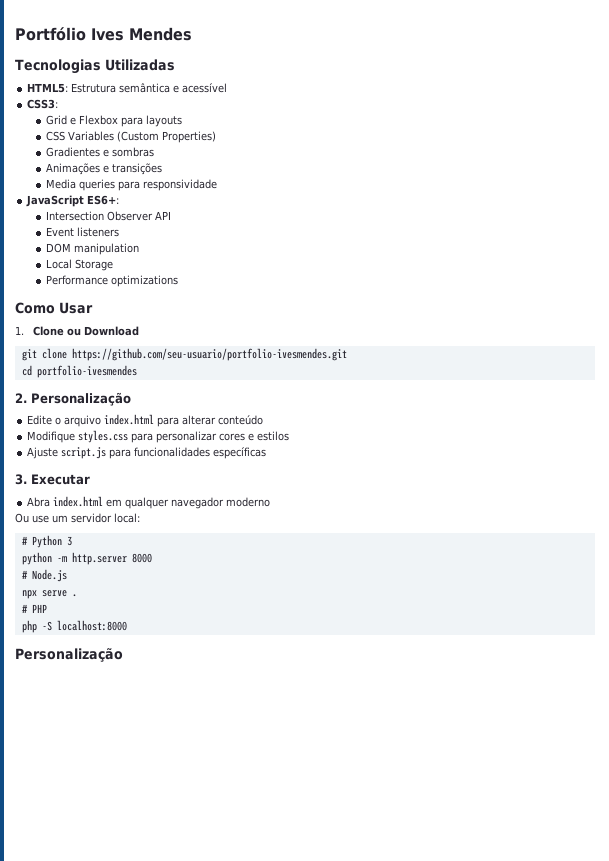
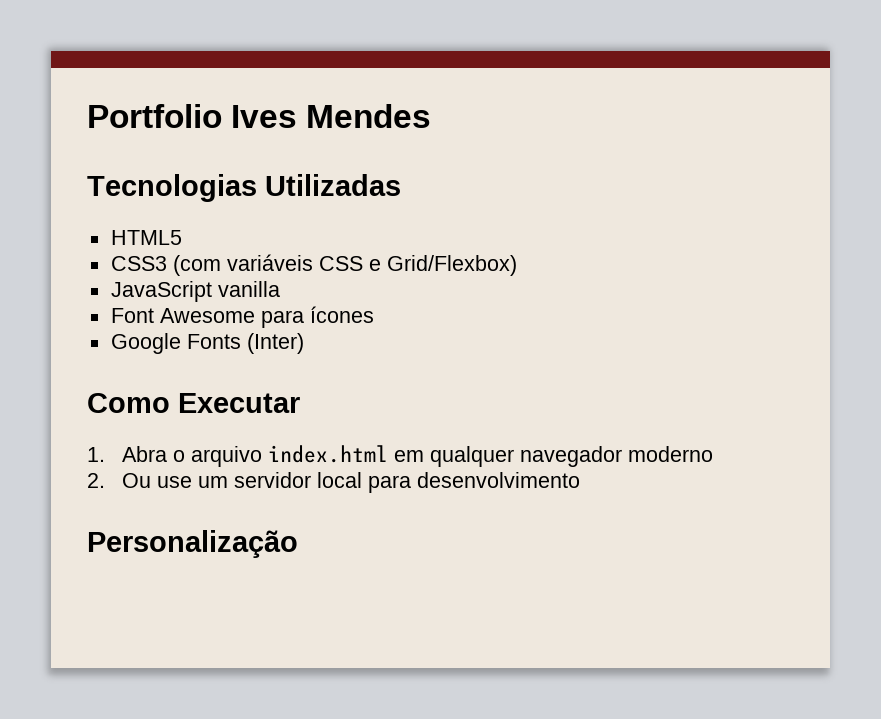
- Portfólio Ives Mendes
+ Portfolio Ives Mendes
- HTML5: Estrutura semântica e acessível
- CSS3:
- Grid e Flexbox para layouts
- CSS Variables (Custom Properties)
- Gradientes e sombras
- Animações e transições
- Media queries para responsividade
- JavaScript ES6+:
- Intersection Observer API
- Event listeners
- DOM manipulation
- Local Storage
- Performance optimizations
+ HTML5
+ CSS3 (com variáveis CSS e Grid/Flexbox)
+ JavaScript vanilla
+ Font Awesome para ícones
+ Google Fonts (Inter)
- Como Usar
+ Como Executar
- 1. Clone ou Download
- git clone https://github.com/seu-usuario/portfolio-ivesmendes.git
- cd portfolio-ivesmendes
- 2. Personalização
- Edite o arquivo index.html para alterar conteúdo
- Modifique styles.css para personalizar cores e estilos
- Ajuste script.js para funcionalidades específicas
- 3. Executar
- Abra index.html em qualquer navegador moderno
+ 1. Abra o arquivo index.html em qualquer navegador moderno
- Ou use um servidor local:
- # Python 3
- python -m http.server 8000
- # Node.js
- npx serve .
- # PHP
- php -S localhost:8000
+ 2. Ou use um servidor local para desenvolvimento

